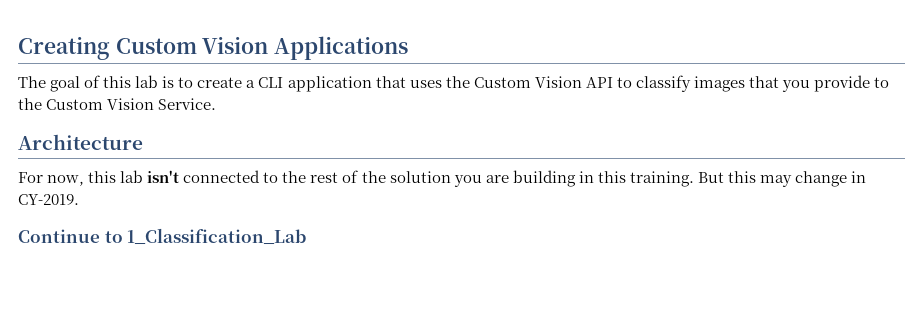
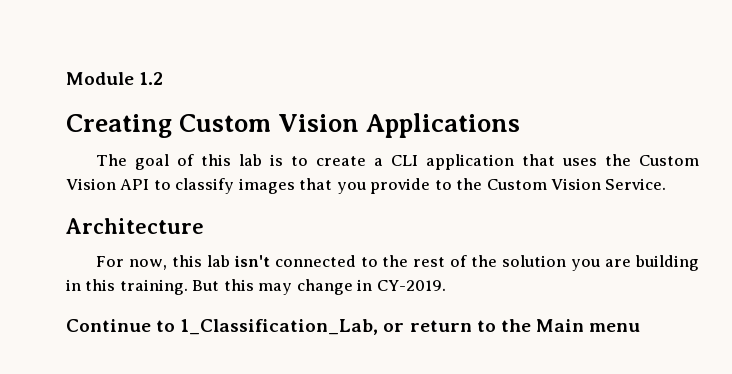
+ Module 1.2
- Continue to 1_Classification_Lab
+ Continue to 1_Classification_Lab, or return to the Main menu

